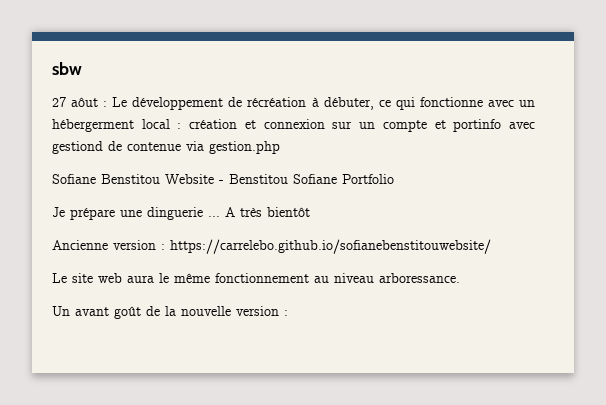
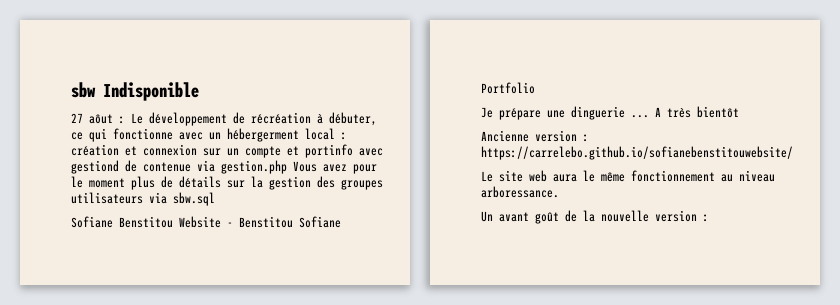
- sbw
+ sbw Indisponible
- 27 aôut : Le développement de récréation à débuter, ce qui fonctionne avec un hébergerment local : création et connexion sur un compte et portinfo avec gestiond de contenue via gestion.php
+ 27 aôut : Le développement de récréation à débuter, ce qui fonctionne avec un hébergerment local : création et connexion sur un compte et portinfo avec gestiond de contenue via gestion.php Vous avez pour le moment plus de détails sur la gestion des groupes utilisateurs via sbw.sql

